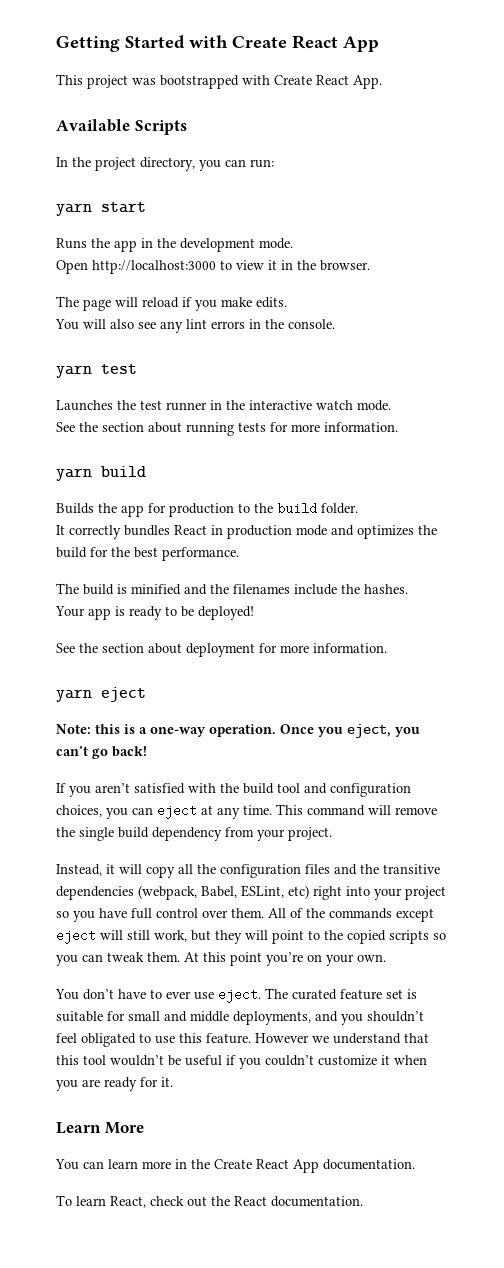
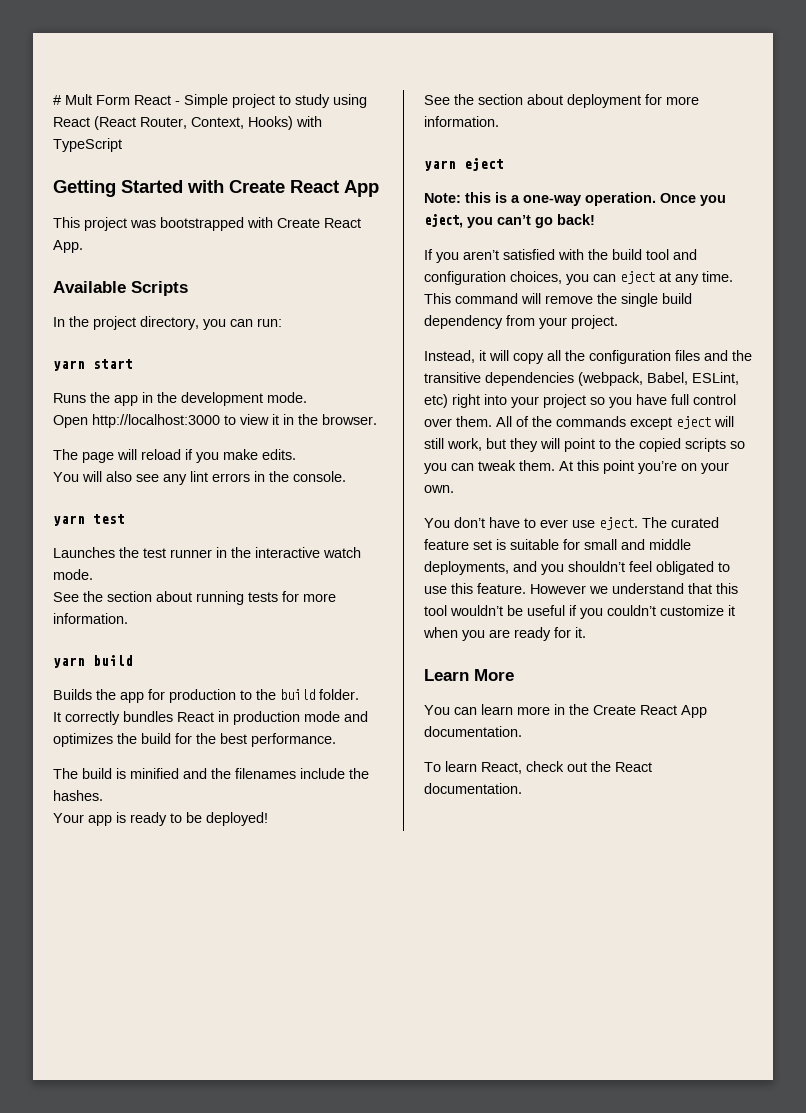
+ # Mult Form React - Simple project to study using React (React Router, Context, Hooks) with TypeScript

